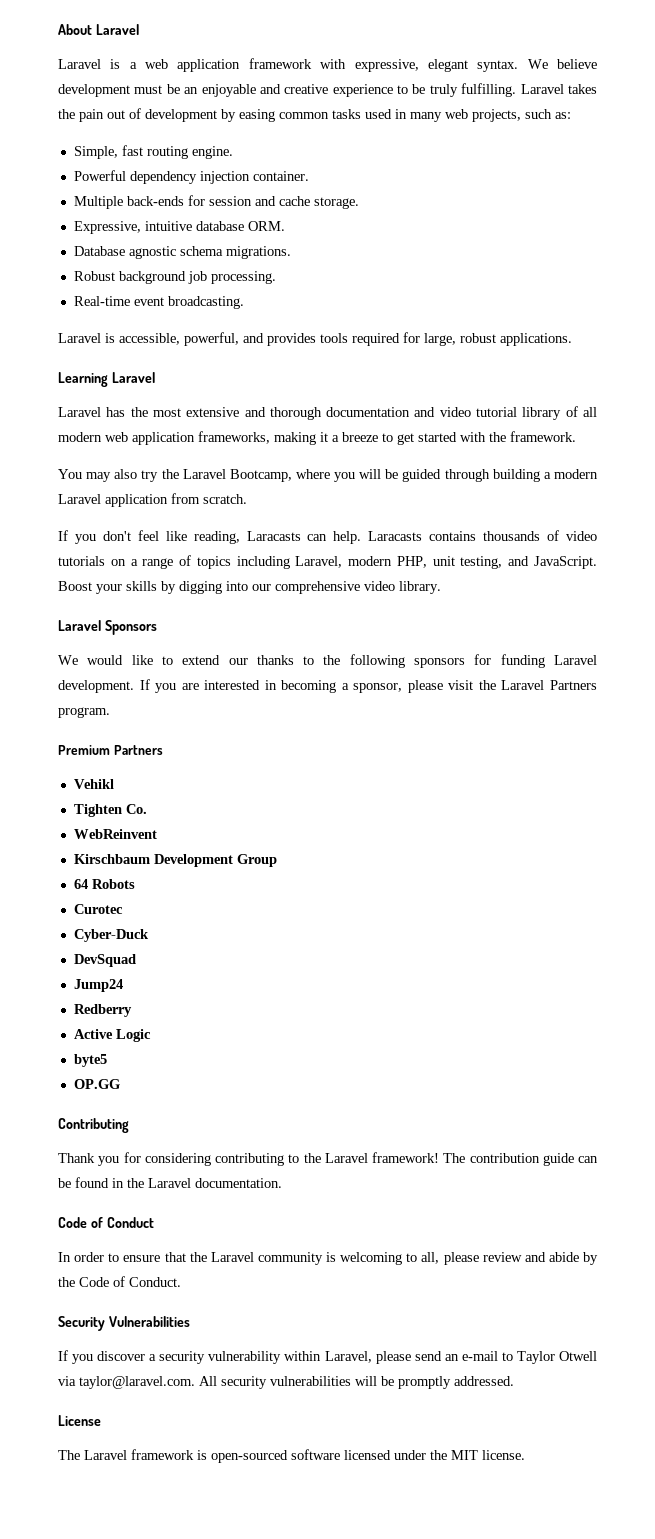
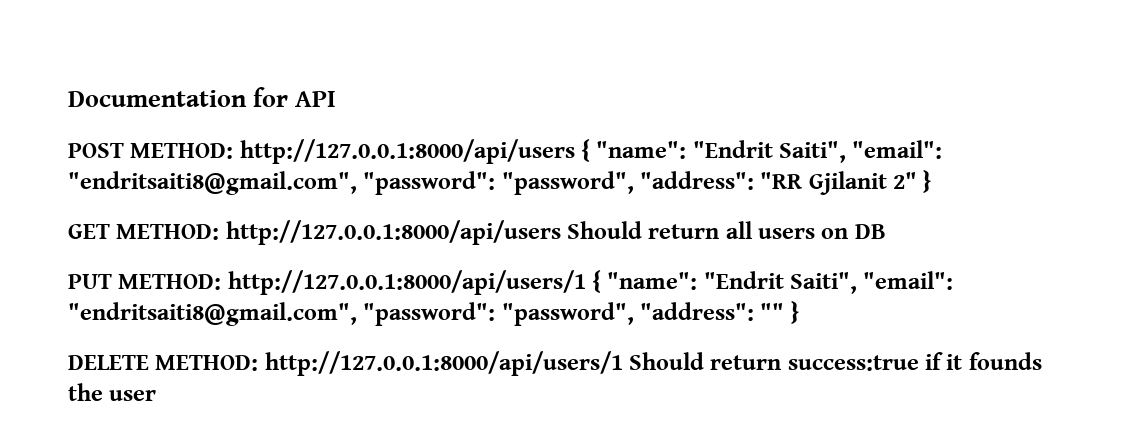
- About Laravel
- Laravel is a web application framework with expressive, elegant syntax. We believe development must be an enjoyable and creative experience to be truly fulfilling. Laravel takes the pain out of development by easing common tasks used in many web projects, such as:
- Simple, fast routing engine.
- Powerful dependency injection container.
- Multiple back-ends for session and cache storage.
- Expressive, intuitive database ORM.
- Database agnostic schema migrations.
- Robust background job processing.
- Real-time event broadcasting.
- Laravel is accessible, powerful, and provides tools required for large, robust applications.
- Learning Laravel
- Laravel has the most extensive and thorough documentation and video tutorial library of all modern web application frameworks, making it a breeze to get started with the framework.
- You may also try the Laravel Bootcamp, where you will be guided through building a modern Laravel application from scratch.
- If you don't feel like reading, Laracasts can help. Laracasts contains thousands of video tutorials on a range of topics including Laravel, modern PHP, unit testing, and JavaScript. Boost your skills by digging into our comprehensive video library.
- Laravel Sponsors
- We would like to extend our thanks to the following sponsors for funding Laravel development. If you are interested in becoming a sponsor, please visit the Laravel Partners program.
- Premium Partners
- Vehikl
- Tighten Co.
- WebReinvent
- Kirschbaum Development Group
- 64 Robots
- Curotec
- Cyber-Duck
- DevSquad
- Jump24
- Redberry
- Active Logic
- byte5
- OP.GG
- Contributing
- Thank you for considering contributing to the Laravel framework! The contribution guide can be found in the Laravel documentation.
- Code of Conduct
- In order to ensure that the Laravel community is welcoming to all, please review and abide by the Code of Conduct.
- Security Vulnerabilities
- If you discover a security vulnerability within Laravel, please send an e-mail to Taylor Otwell via taylor@laravel.com. All security vulnerabilities will be promptly addressed.
- License
- The Laravel framework is open-sourced software licensed under the MIT license.
+ Documentation for API
+ POST METHOD: http://127.0.0.1:8000/api/users { "name": "Endrit Saiti", "email": "endritsaiti8@gmail.com", "password": "password", "address": "RR Gjilanit 2" }
+ GET METHOD: http://127.0.0.1:8000/api/users Should return all users on DB
+ PUT METHOD: http://127.0.0.1:8000/api/users/1 { "name": "Endrit Saiti", "email": "endritsaiti8@gmail.com", "password": "password", "address": "" }
+ DELETE METHOD: http://127.0.0.1:8000/api/users/1 Should return success:true if it founds the user

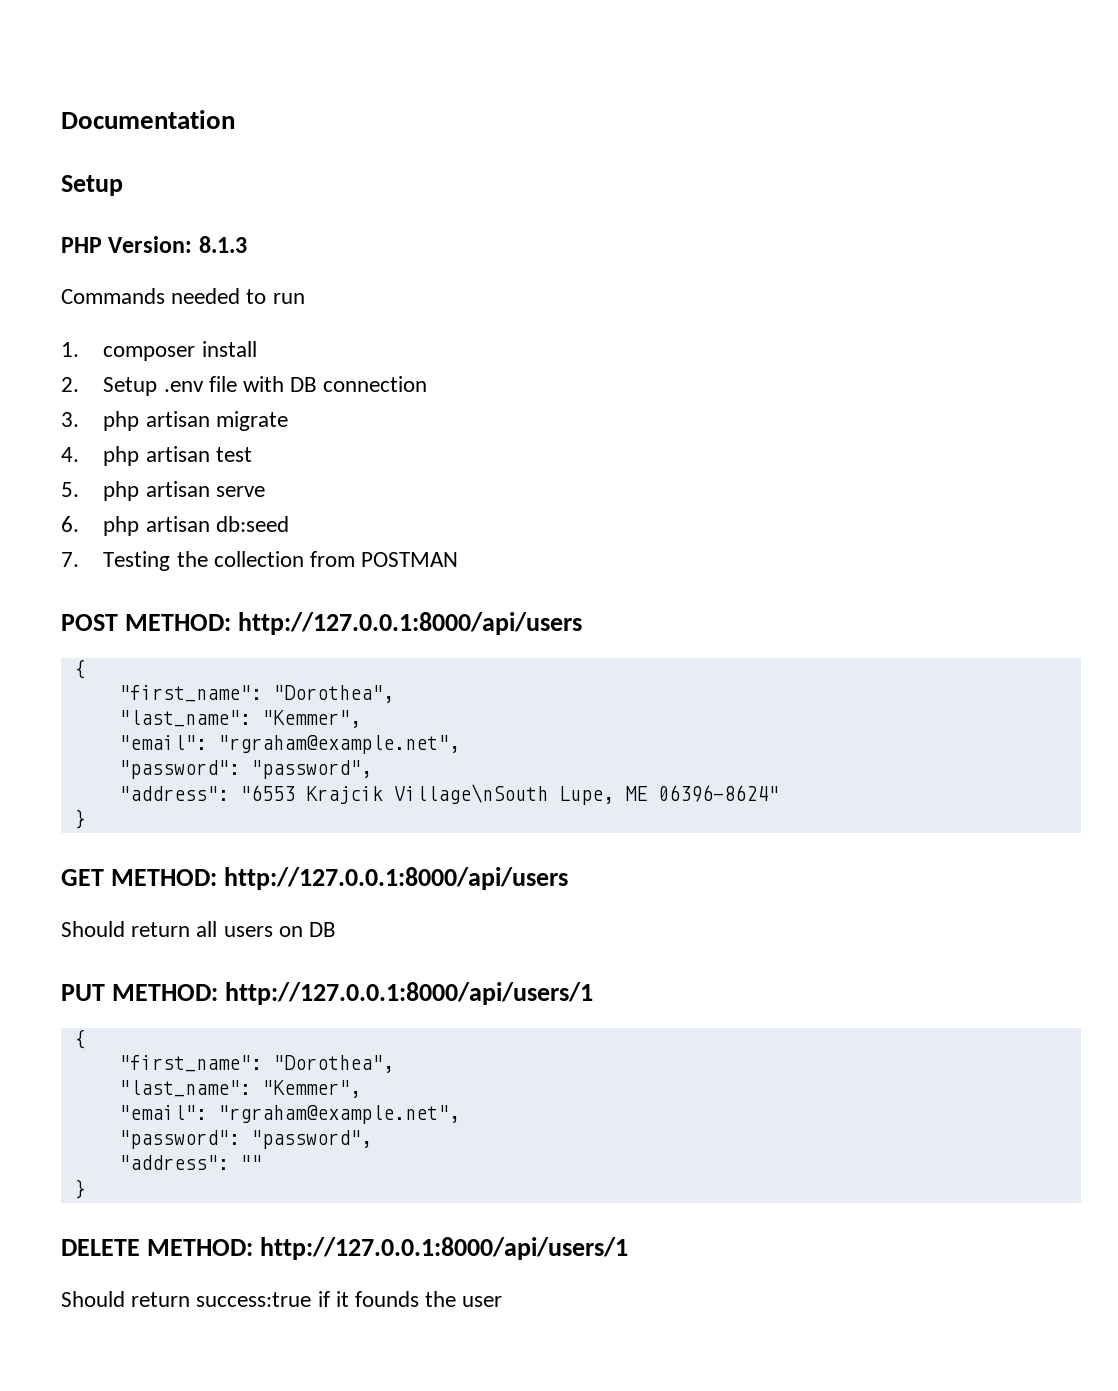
- Documentation for API
+ Documentation
+ Setup
+ PHP Version: 8.1.3
+ Commands needed to run
+ 1. composer install
+ 2. Setup .env file with DB connection
+ 3. php artisan migrate
+ 4. php artisan test
+ 5. php artisan serve
+ 6. php artisan db:seed
+ 7. Testing the collection from POSTMAN
- POST METHOD: http://127.0.0.1:8000/api/users { "name": "Endrit Saiti", "email": "endritsaiti8@gmail.com", "password": "password", "address": "RR Gjilanit 2" }
+ POST METHOD: http://127.0.0.1:8000/api/users
+ {
+ "first_name": "Dorothea",
+ "last_name": "Kemmer",
+ "email": "rgraham@example.net",
+ "password": "password",
+ "address": "6553 Krajcik Village\nSouth Lupe, ME 06396-8624"
+ }
- GET METHOD: http://127.0.0.1:8000/api/users Should return all users on DB
+ GET METHOD: http://127.0.0.1:8000/api/users
+ Should return all users on DB
- PUT METHOD: http://127.0.0.1:8000/api/users/1 { "name": "Endrit Saiti", "email": "endritsaiti8@gmail.com", "password": "password", "address": "" }
+ PUT METHOD: http://127.0.0.1:8000/api/users/1
+ {
+ "first_name": "Dorothea",
+ "last_name": "Kemmer",
+ "email": "rgraham@example.net",
+ "password": "password",
+ "address": ""
+ }
- DELETE METHOD: http://127.0.0.1:8000/api/users/1 Should return success:true if it founds the user
+ DELETE METHOD: http://127.0.0.1:8000/api/users/1
+ Should return success:true if it founds the user

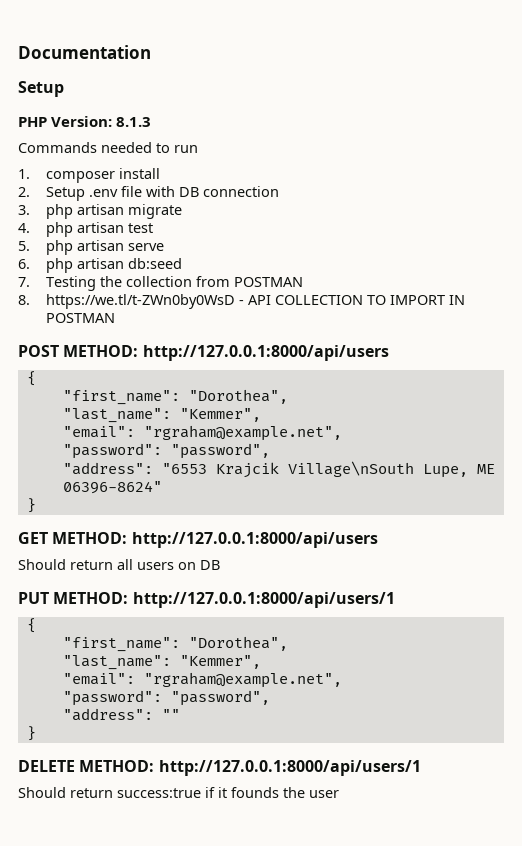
+ 8. https://we.tl/t-ZWn0by0WsD - API COLLECTION TO IMPORT IN POSTMAN

